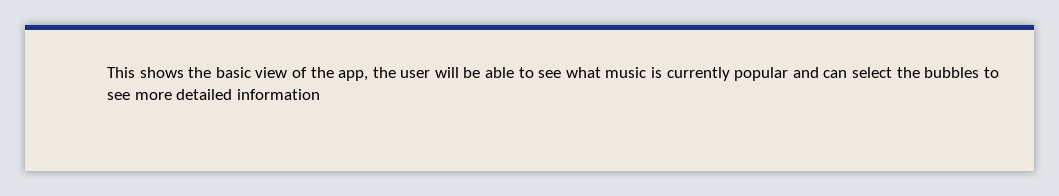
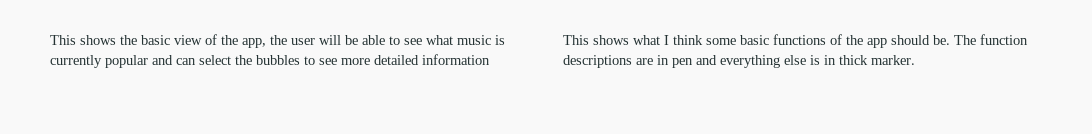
+ This shows what I think some basic functions of the app should be. The function descriptions are in pen and everything else is in thick marker.

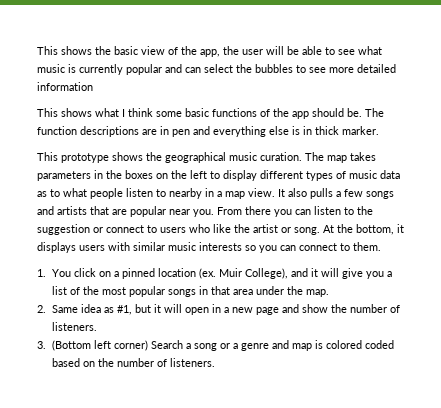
+ This prototype shows the geographical music curation. The map takes parameters in the boxes on the left to display different types of music data as to what people listen to nearby in a map view. It also pulls a few songs and artists that are popular near you. From there you can listen to the suggestion or connect to users who like the artist or song. At the bottom, it displays users with similar music interests so you can connect to them.
+ 1. You click on a pinned location (ex. Muir College), and it will give you a list of the most popular songs in that area under the map.
+ 2. Same idea as #1, but it will open in a new page and show the number of listeners.
+ 3. (Bottom left corner) Search a song or a genre and map is colored coded based on the number of listeners.

